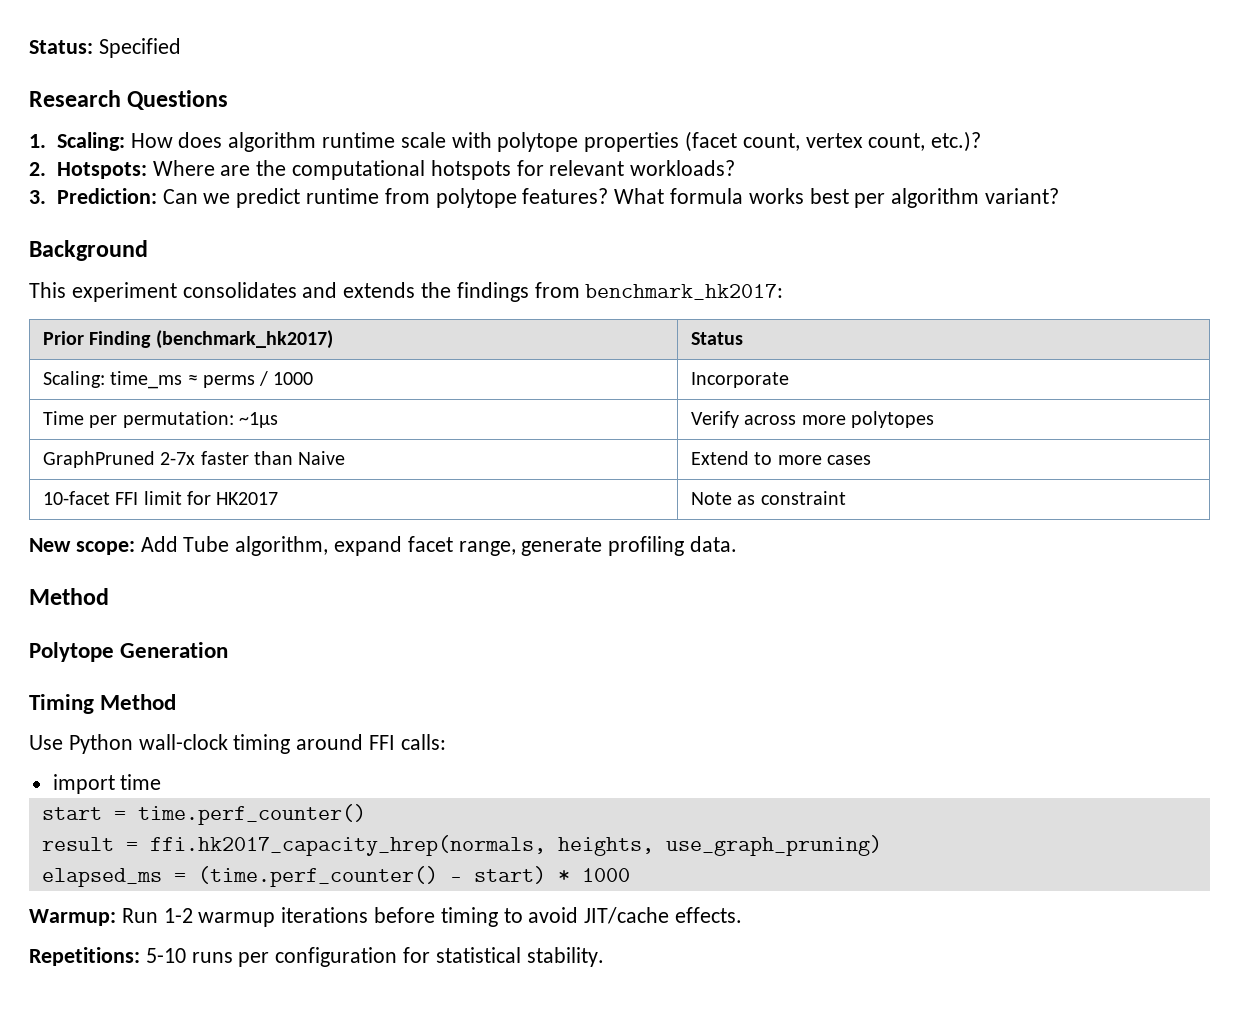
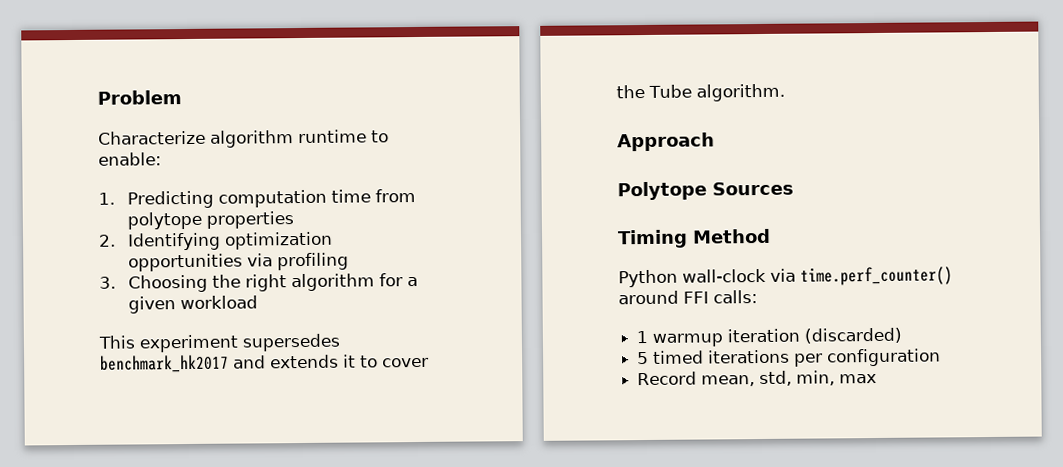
- Status: Specified
- Research Questions
- 1. Scaling: How does algorithm runtime scale with polytope properties (facet count, vertex count, etc.)?
- 2. Hotspots: Where are the computational hotspots for relevant workloads?
- 3. Prediction: Can we predict runtime from polytope features? What formula works best per algorithm variant?
- Background
- This experiment consolidates and extends the findings from benchmark_hk2017:
- Prior Finding (benchmark_hk2017) | Status
- Scaling: time_ms ≈ perms / 1000 | Incorporate
- Time per permutation: ~1µs | Verify across more polytopes
- GraphPruned 2-7x faster than Naive | Extend to more cases
- 10-facet FFI limit for HK2017 | Note as constraint
- New scope: Add Tube algorithm, expand facet range, generate profiling data.
- Method
+ Problem
+ Characterize algorithm runtime to enable:
+ 1. Predicting computation time from polytope properties
+ 2. Identifying optimization opportunities via profiling
+ 3. Choosing the right algorithm for a given workload
+ This experiment supersedes benchmark_hk2017 and extends it to cover the Tube algorithm.
+ Approach
- Polytope Generation
+ Polytope Sources
- Use Python wall-clock timing around FFI calls:
+ Python wall-clock via time.perf_counter() around FFI calls:
- import time
- start = time.perf_counter()
- result = ffi.hk2017_capacity_hrep(normals, heights, use_graph_pruning)
- elapsed_ms = (time.perf_counter() - start) * 1000
- Warmup: Run 1-2 warmup iterations before timing to avoid JIT/cache effects.
- Repetitions: 5-10 runs per configuration for statistical stability.
+ 1 warmup iteration (discarded)
+ 5 timed iterations per configuration
+ Record mean, std, min, max

